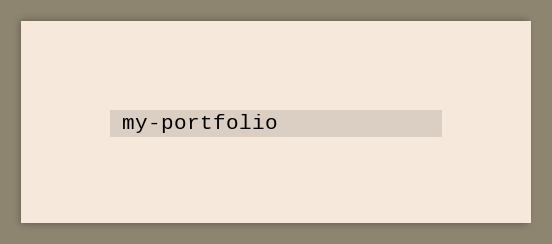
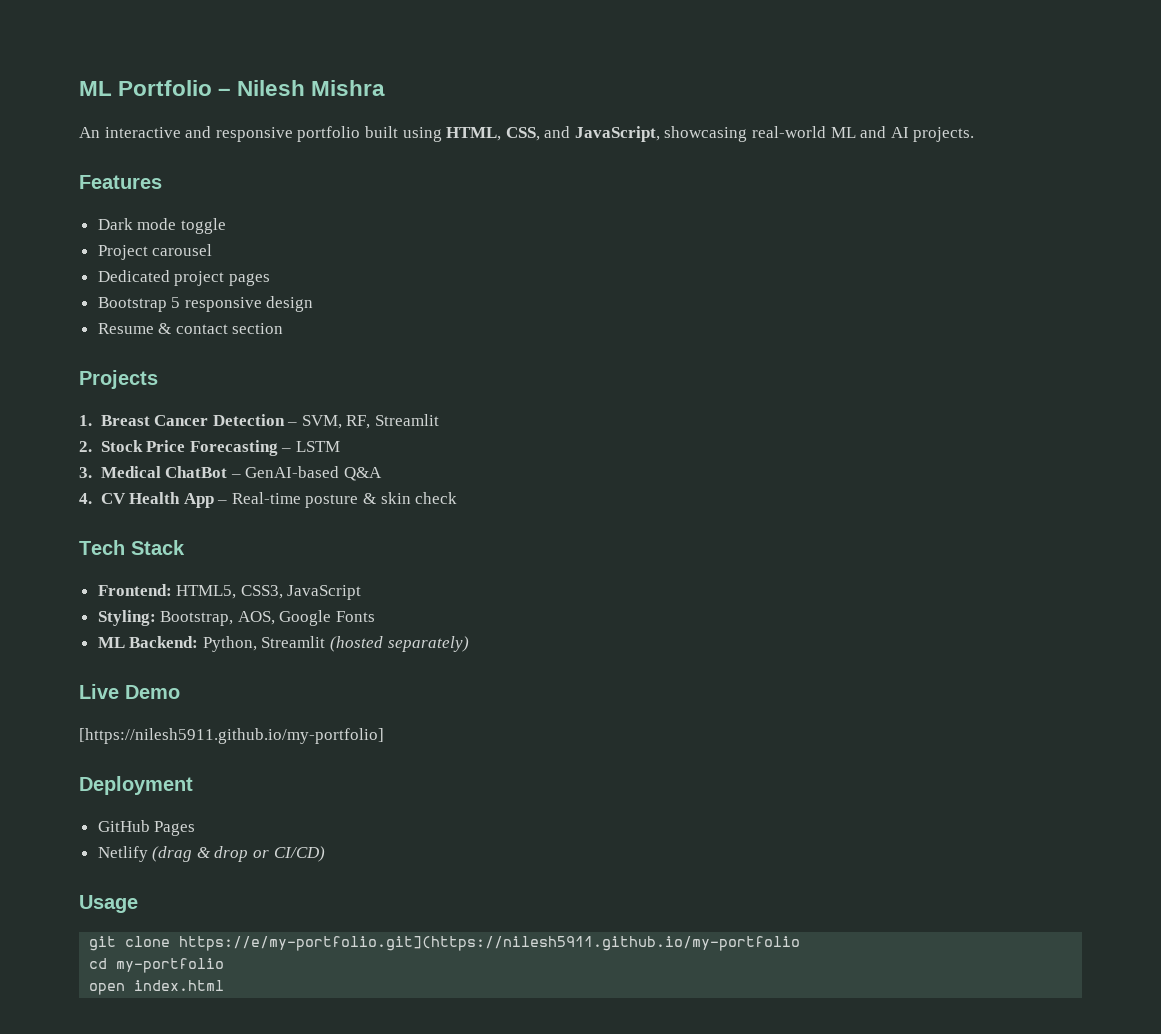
- my-portfolio
+ ML Portfolio – Nilesh Mishra
+ An interactive and responsive portfolio built using HTML, CSS, and JavaScript, showcasing real-world ML and AI projects.
+ Features
+ Dark mode toggle
+ Project carousel
+ Dedicated project pages
+ Bootstrap 5 responsive design
+ Resume & contact section
+ Projects
+ 1. Breast Cancer Detection – SVM, RF, Streamlit
+ 2. Stock Price Forecasting – LSTM
+ 3. Medical ChatBot – GenAI-based Q&A
+ 4. CV Health App – Real-time posture & skin check
+ Tech Stack
+ Frontend: HTML5, CSS3, JavaScript
+ Styling: Bootstrap, AOS, Google Fonts
+ ML Backend: Python, Streamlit (hosted separately)
+ Live Demo
+ [https://nilesh5911.github.io/my-portfolio]
+ Deployment
+ GitHub Pages
+ Netlify (drag & drop or CI/CD)
+ Usage
+ git clone https://e/my-portfolio.git](https://nilesh5911.github.io/my-portfolio
+ cd my-portfolio
+ open index.html

